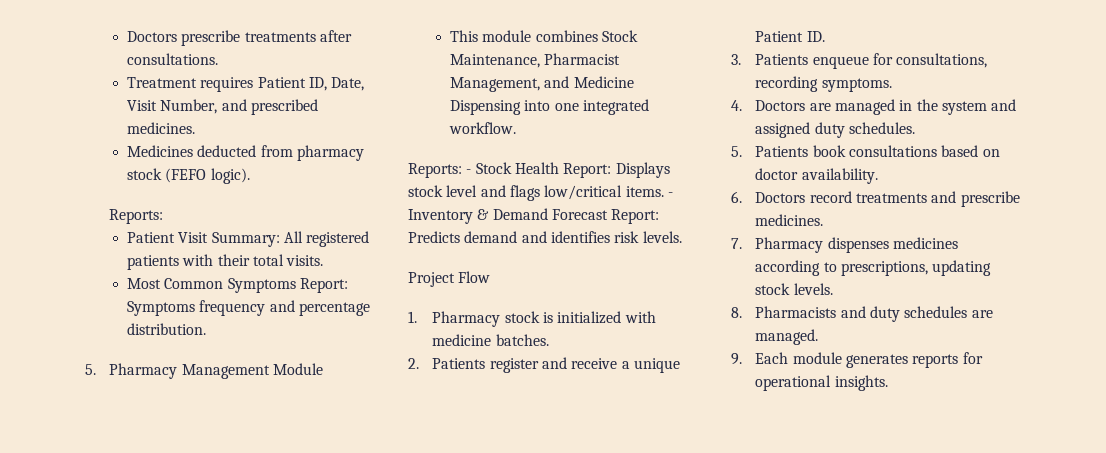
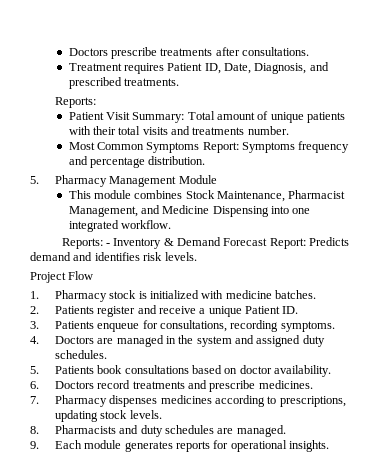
- Treatment requires Patient ID, Date, Visit Number, and prescribed medicines.
- Medicines deducted from pharmacy stock (FEFO logic).
+ Treatment requires Patient ID, Date, Diagnosis, and prescribed treatments.
  Reports:
- Patient Visit Summary: All registered patients with their total visits.
+ Patient Visit Summary: Total amount of unique patients with their total visits and treatments number.
- Reports: - Stock Health Report: Displays stock level and flags low/critical items. - Inventory & Demand Forecast Report: Predicts demand and identifies risk levels.
+ Reports: - Inventory & Demand Forecast Report: Predicts demand and identifies risk levels.

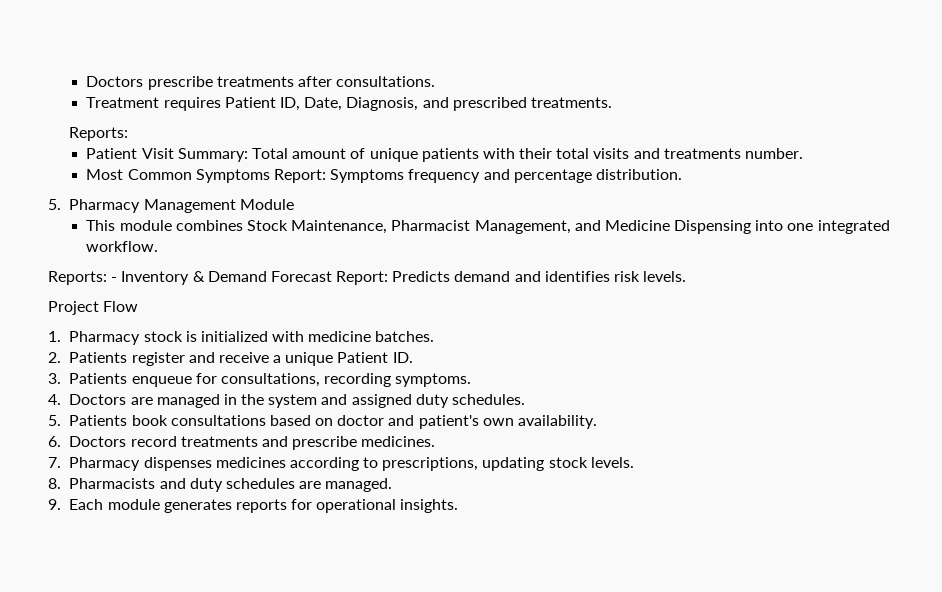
- 5. Patients book consultations based on doctor availability.
+ 5. Patients book consultations based on doctor and patient's own availability.

